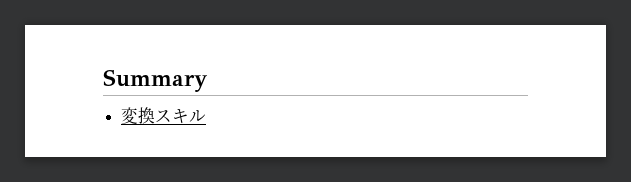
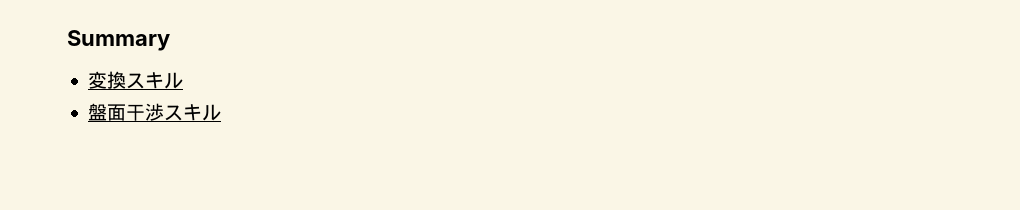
+ 盤面干渉スキル

